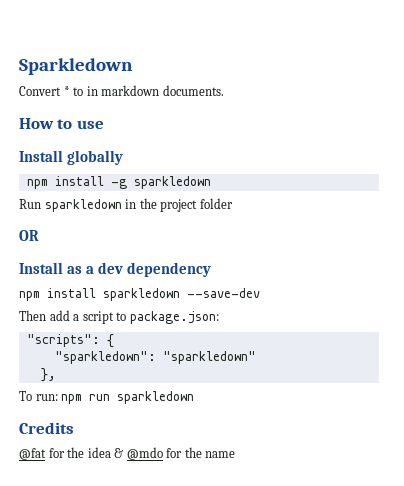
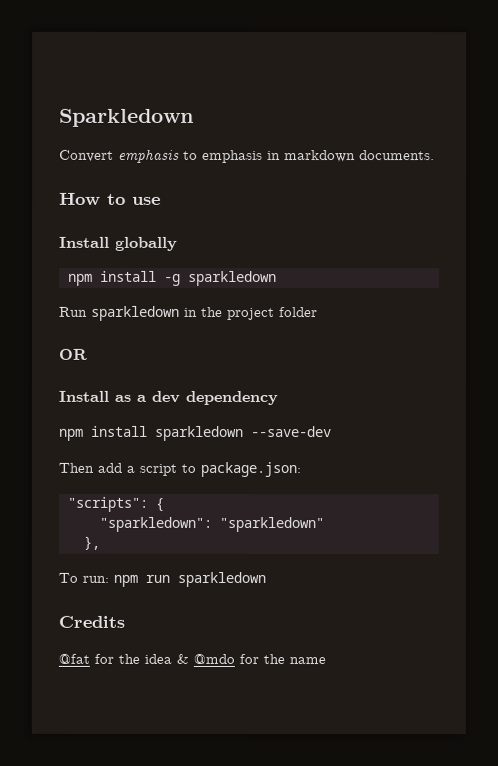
- Convert * to in markdown documents.
+ Convert emphasis to emphasis in markdown documents.

